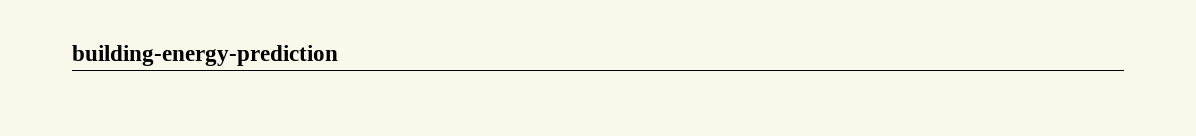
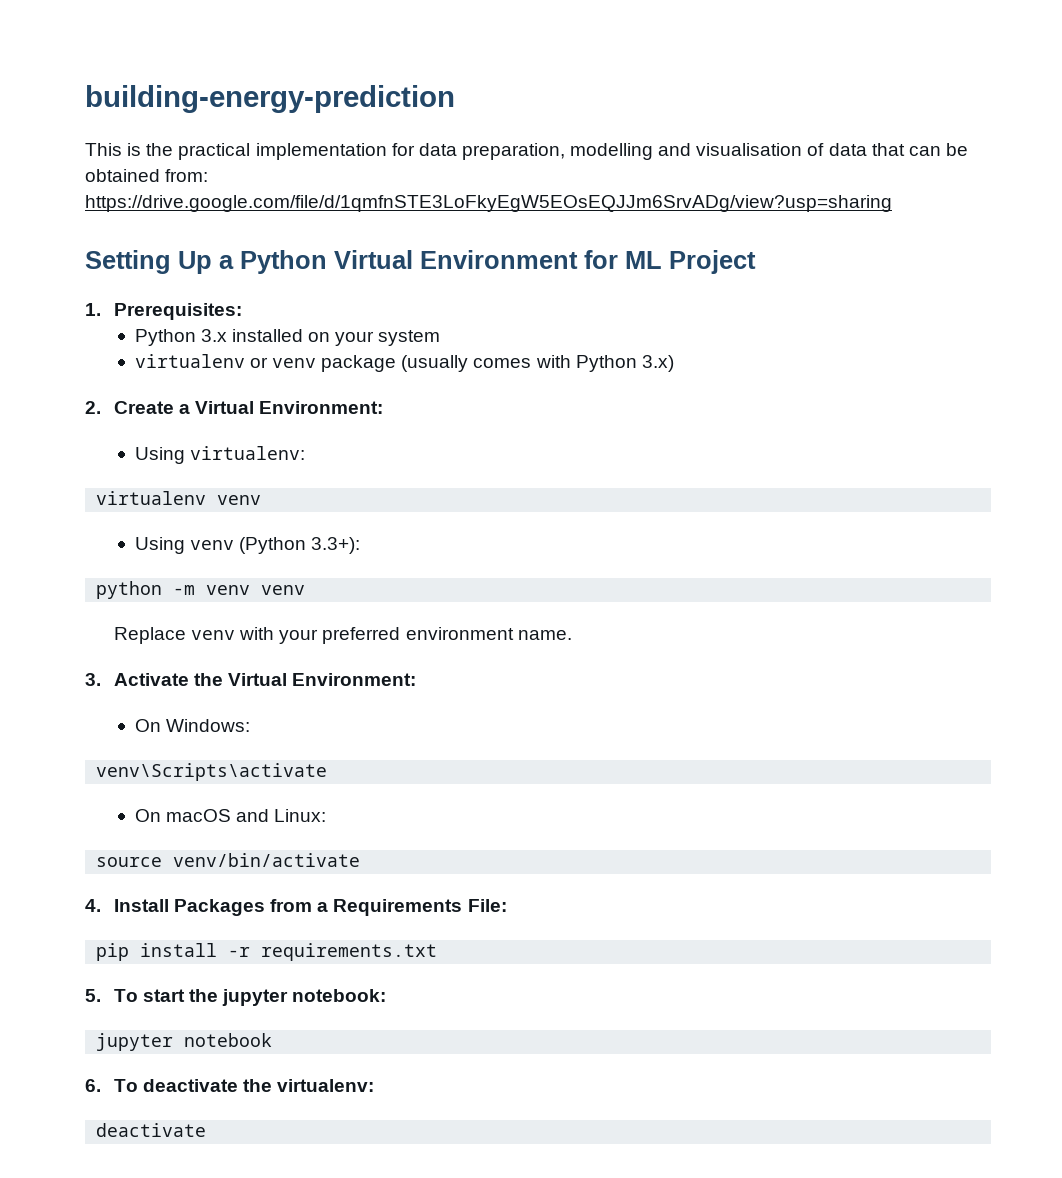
+ This is the practical implementation for data preparation, modelling and visualisation of data that can be obtained from: https://drive.google.com/file/d/1qmfnSTE3LoFkyEgW5EOsEQJJm6SrvADg/view?usp=sharing
+ Setting Up a Python Virtual Environment for ML Project
+ 1. Prerequisites:
+ Python 3.x installed on your system
+ virtualenv or venv package (usually comes with Python 3.x)
+ 2. Create a Virtual Environment:
+ Using virtualenv:
+ virtualenv venv
+ Using venv (Python 3.3+):
+ python -m venv venv
+ Replace venv with your preferred environment name.
+ 3. Activate the Virtual Environment:
+ On Windows:
+ venv\Scripts\activate
+ On macOS and Linux:
+ source venv/bin/activate
+ 4. Install Packages from a Requirements File:
+ pip install -r requirements.txt
+ 5. To start the jupyter notebook:
+ jupyter notebook
+ 6. To deactivate the virtualenv:
+ deactivate

